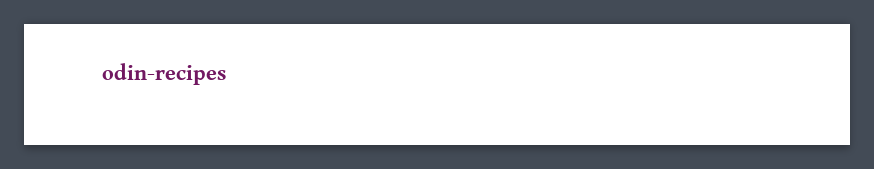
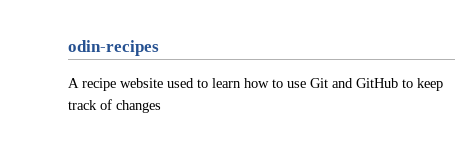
+ A recipe website used to learn how to use Git and GitHub to keep track of changes

